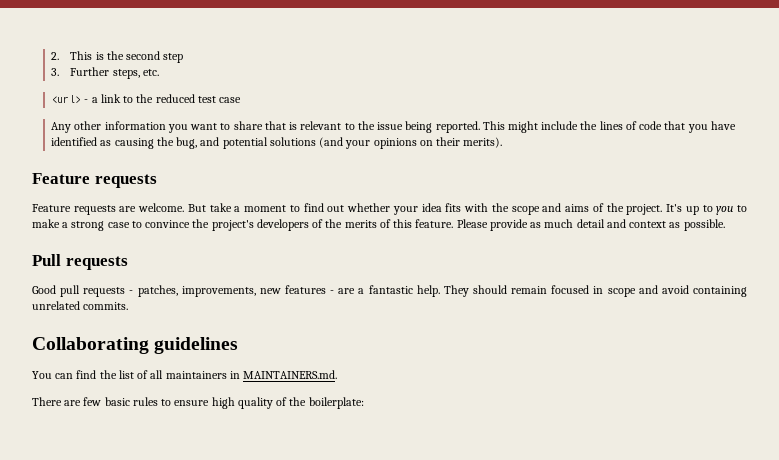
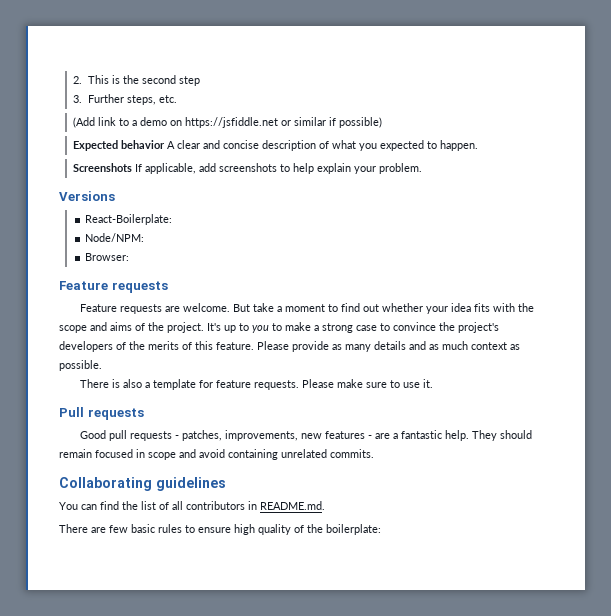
- <url> - a link to the reduced test case
- Any other information you want to share that is relevant to the issue being reported. This might include the lines of code that you have identified as causing the bug, and potential solutions (and your opinions on their merits).
+ (Add link to a demo on https://jsfiddle.net or similar if possible)
+ Expected behavior A clear and concise description of what you expected to happen.
+ Screenshots If applicable, add screenshots to help explain your problem.
+ Versions
+ React-Boilerplate:
+ Node/NPM:
+ Browser:
- Please provide as much detail and context as possible.
+ Please provide as many details and as much context as possible.
+ There is also a template for feature requests. Please make sure to use it.
- You can find the list of all maintainers in MAINTAINERS.md.
+ You can find the list of all contributors in README.md.

